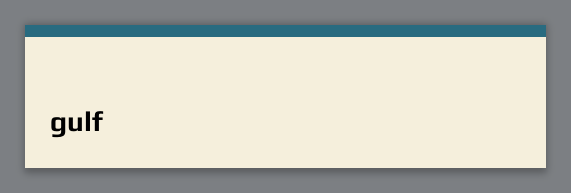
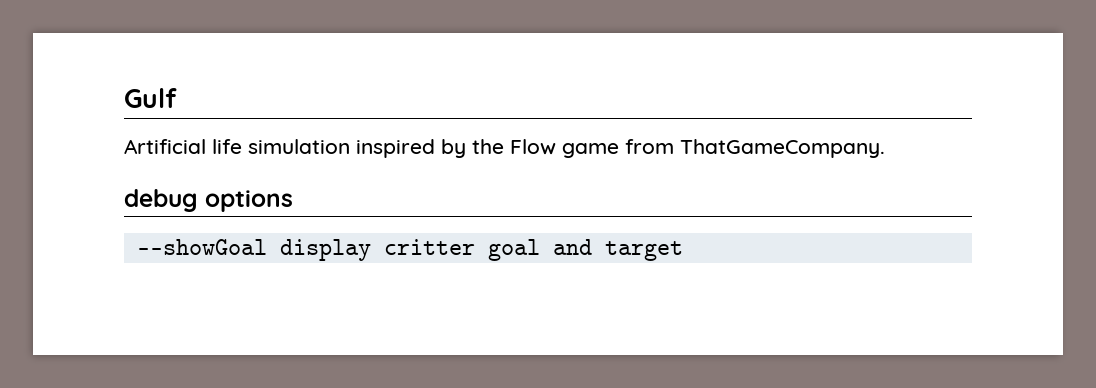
- gulf
+ Gulf
+ Artificial life simulation inspired by the Flow game from ThatGameCompany.
+ debug options
+ --showGoal display critter goal and target

